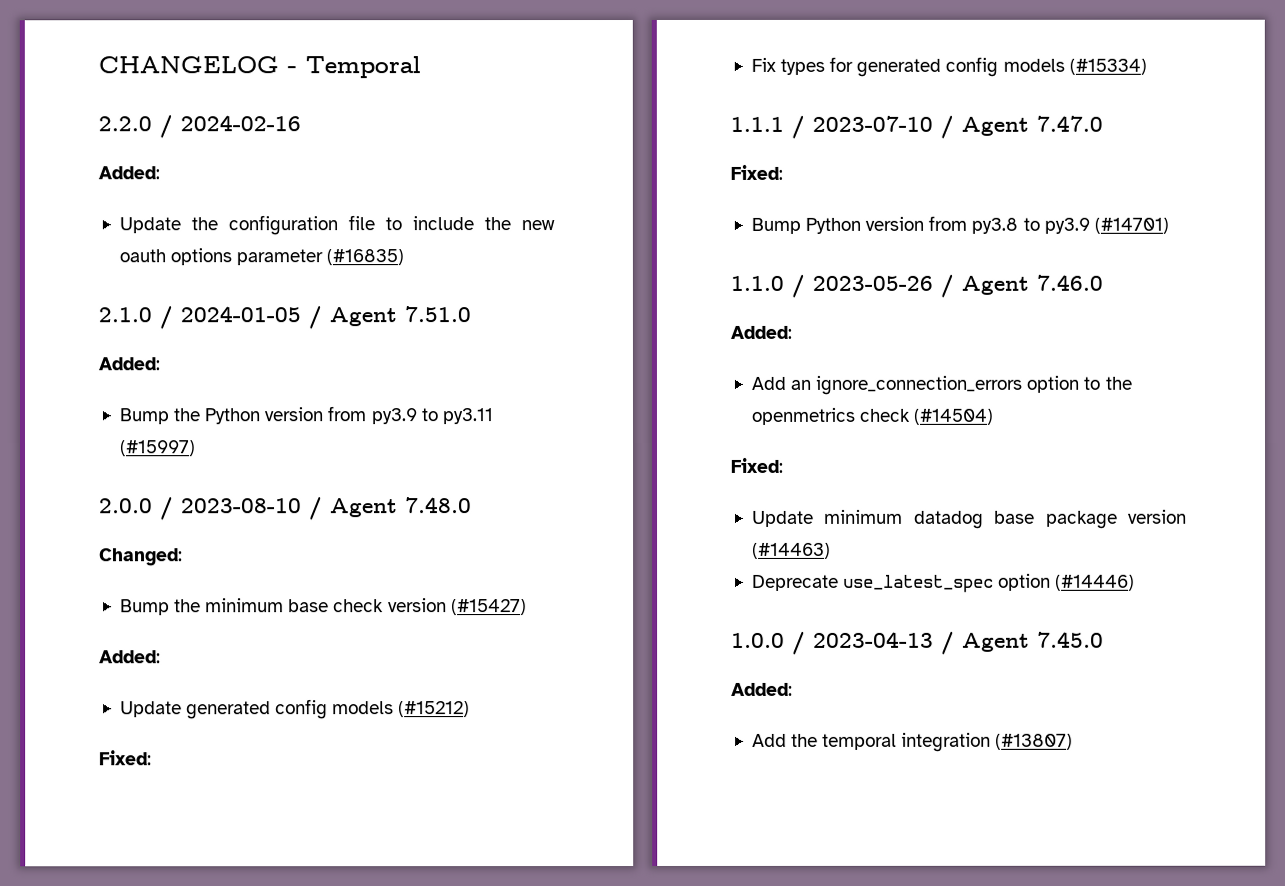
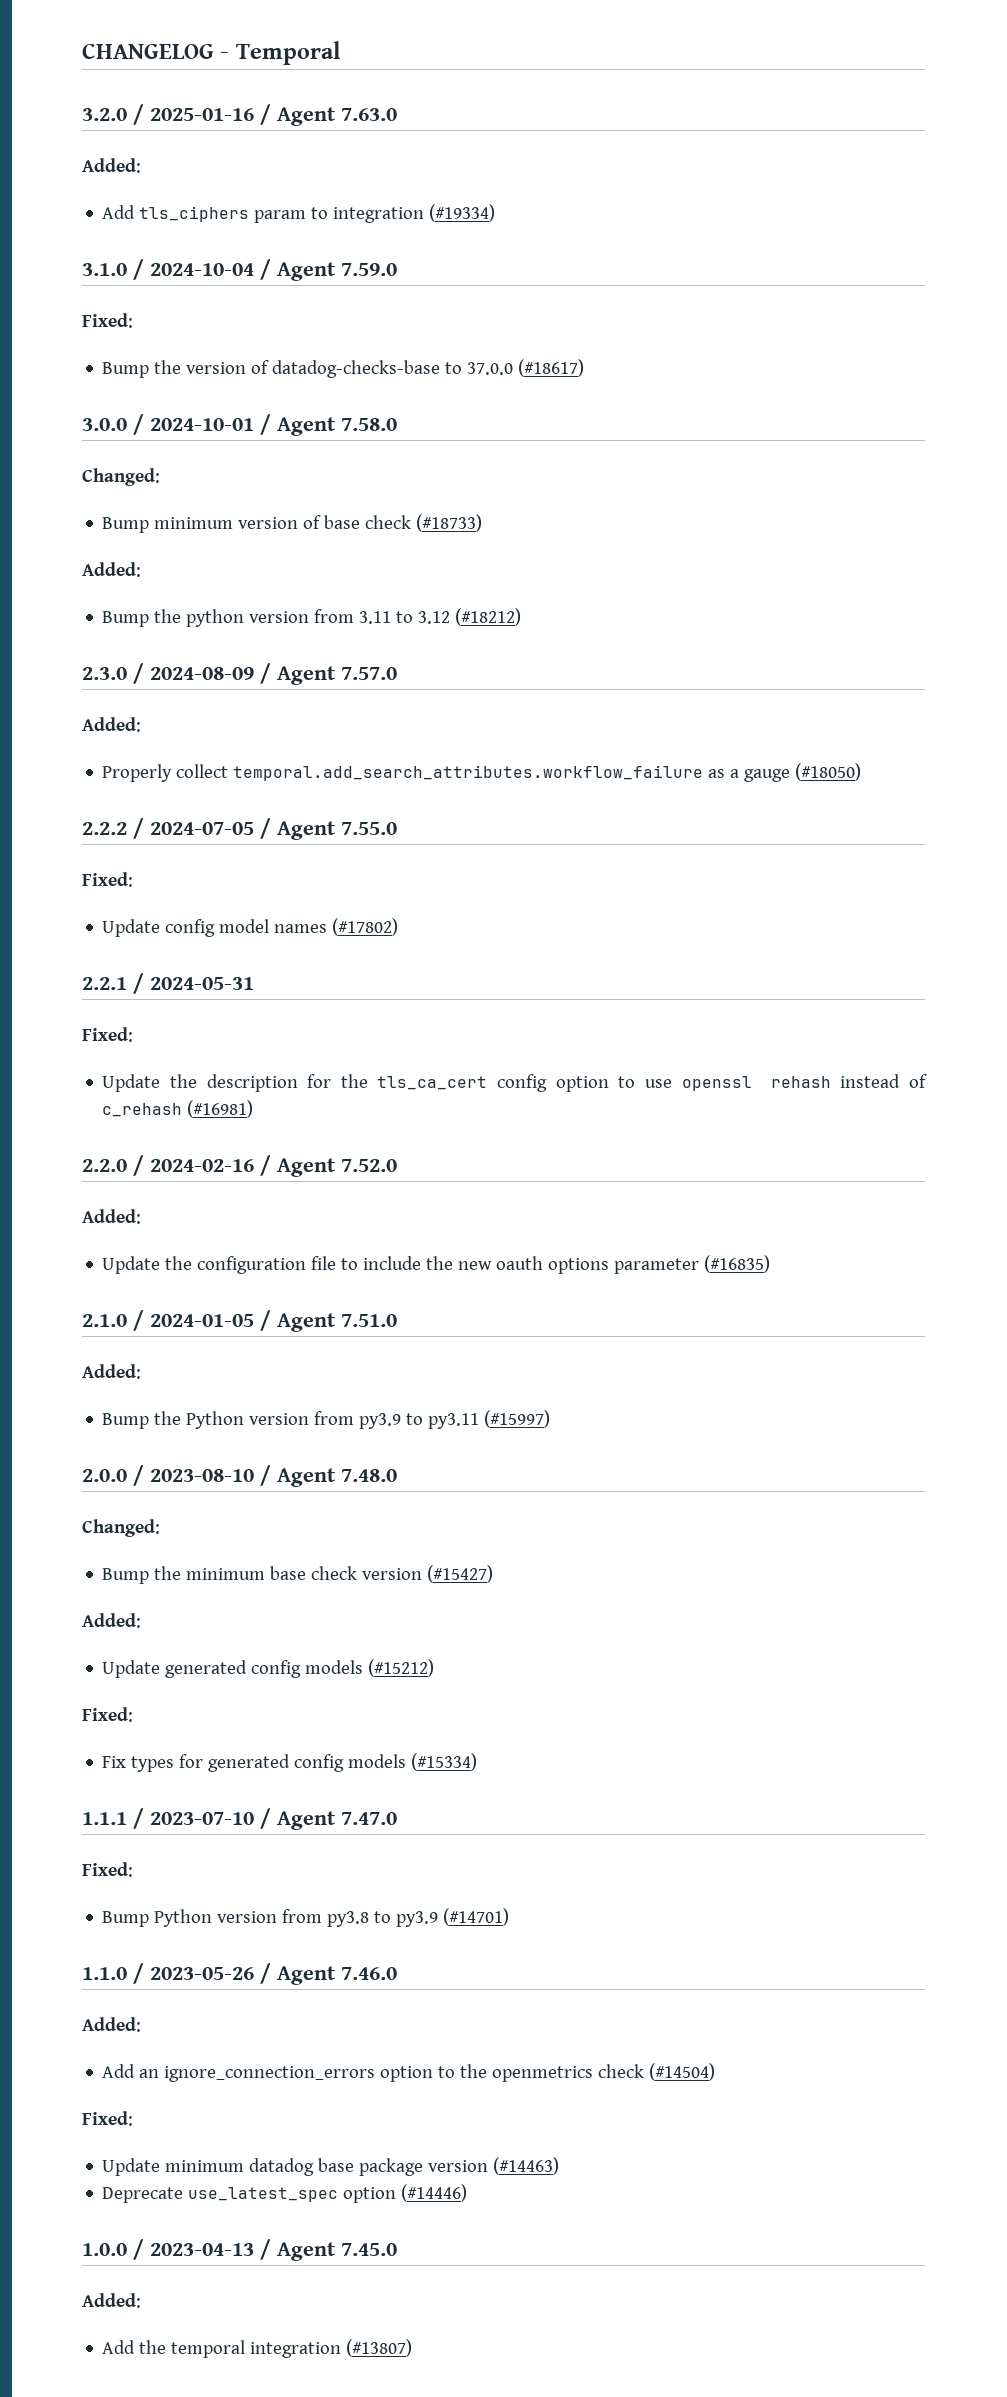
+ 3.2.0 / 2025-01-16 / Agent 7.63.0
+ Added:
+ Add tls_ciphers param to integration (#19334)
+ 3.1.0 / 2024-10-04 / Agent 7.59.0
+ Fixed:
+ Bump the version of datadog-checks-base to 37.0.0 (#18617)
+ 3.0.0 / 2024-10-01 / Agent 7.58.0
+ Changed:
+ Bump minimum version of base check (#18733)
+ Added:
+ Bump the python version from 3.11 to 3.12 (#18212)
+ 2.3.0 / 2024-08-09 / Agent 7.57.0
+ Added:
+ Properly collect temporal.add_search_attributes.workflow_failure as a gauge (#18050)
+ 2.2.2 / 2024-07-05 / Agent 7.55.0
+ Fixed:
+ Update config model names (#17802)
+ 2.2.1 / 2024-05-31
+ Fixed:
+ Update the description for the tls_ca_cert config option to use openssl rehash instead of c_rehash (#16981)
- 2.2.0 / 2024-02-16
+ 2.2.0 / 2024-02-16 / Agent 7.52.0

